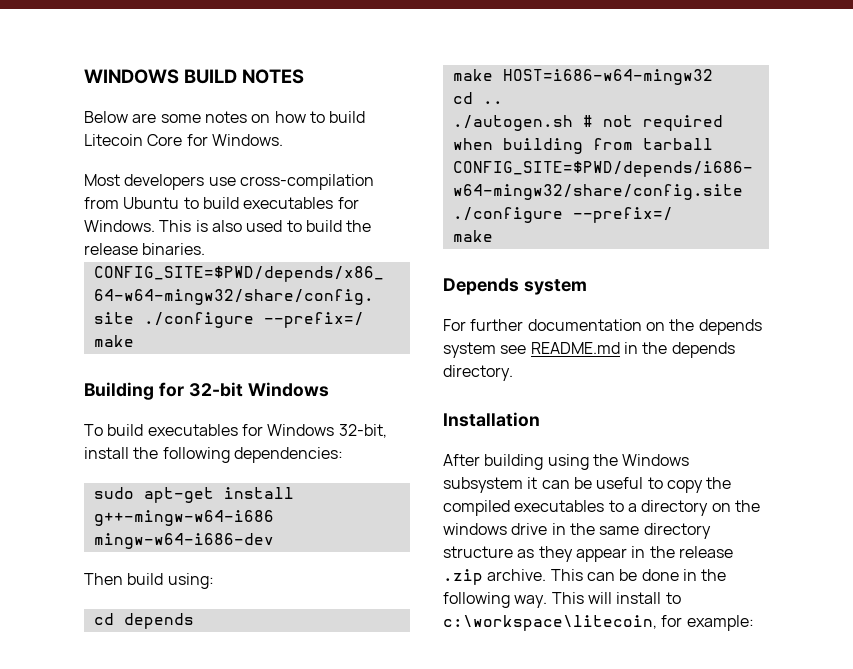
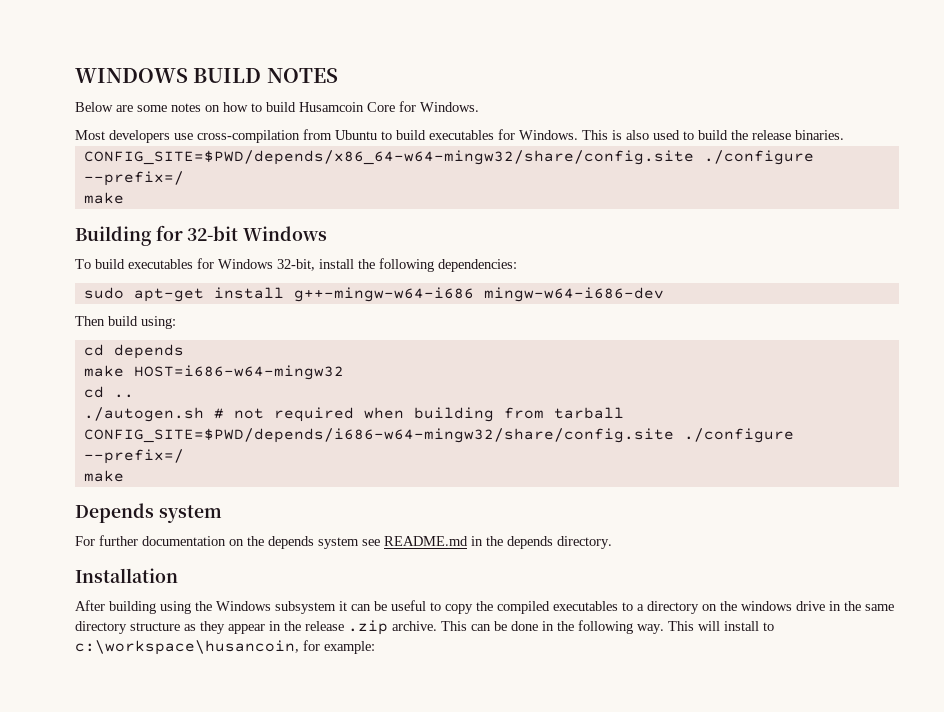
- Below are some notes on how to build Litecoin Core for Windows.
+ Below are some notes on how to build Husamcoin Core for Windows.
- This will install to c:\workspace\litecoin, for example:
+ This will install to c:\workspace\husancoin, for example:

